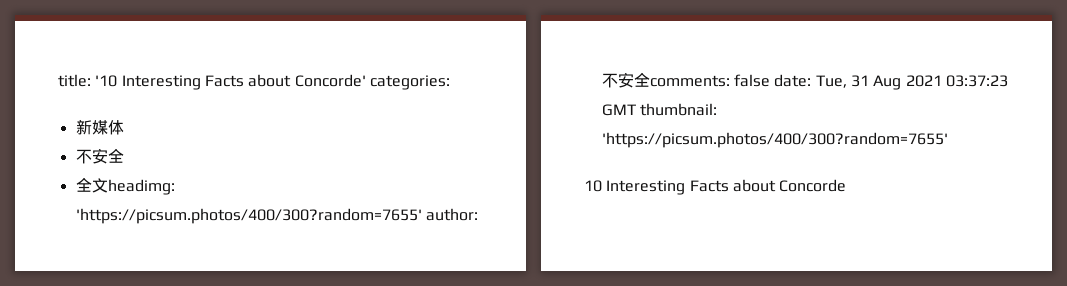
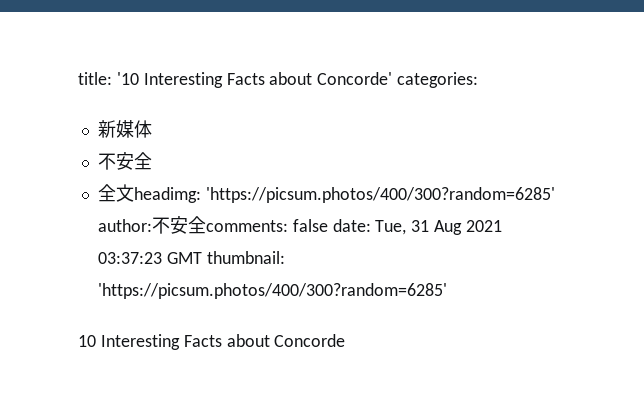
- 全文headimg: 'https://picsum.photos/400/300?random=7655' author:不安全comments: false date: Tue, 31 Aug 2021 03:37:23 GMT thumbnail: 'https://picsum.photos/400/300?random=7655'
+ 全文headimg: 'https://picsum.photos/400/300?random=6285' author:不安全comments: false date: Tue, 31 Aug 2021 03:37:23 GMT thumbnail: 'https://picsum.photos/400/300?random=6285'

